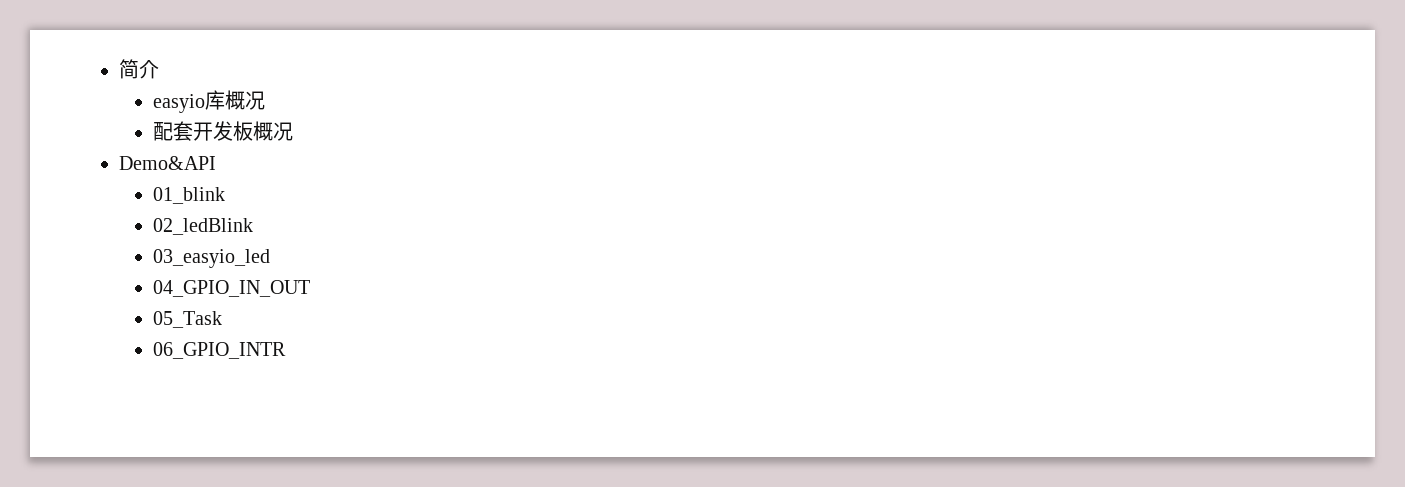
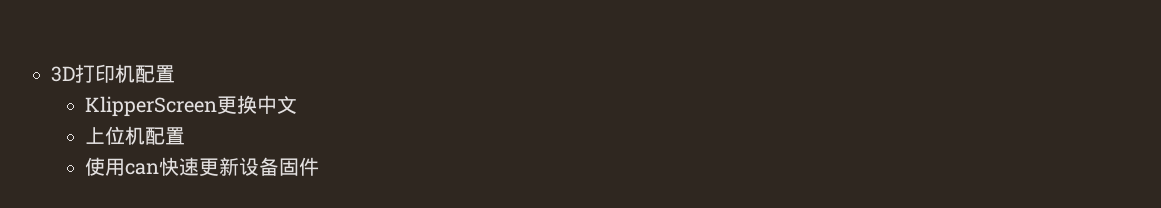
- 简介
- easyio库概况
- 配套开发板概况
- Demo&API
- 01_blink
- 02_ledBlink
- 03_easyio_led
- 04_GPIO_IN_OUT
- 05_Task
- 06_GPIO_INTR
+ 3D打印机配置
+ KlipperScreen更换中文
+ 上位机配置
+ 使用can快速更新设备固件

